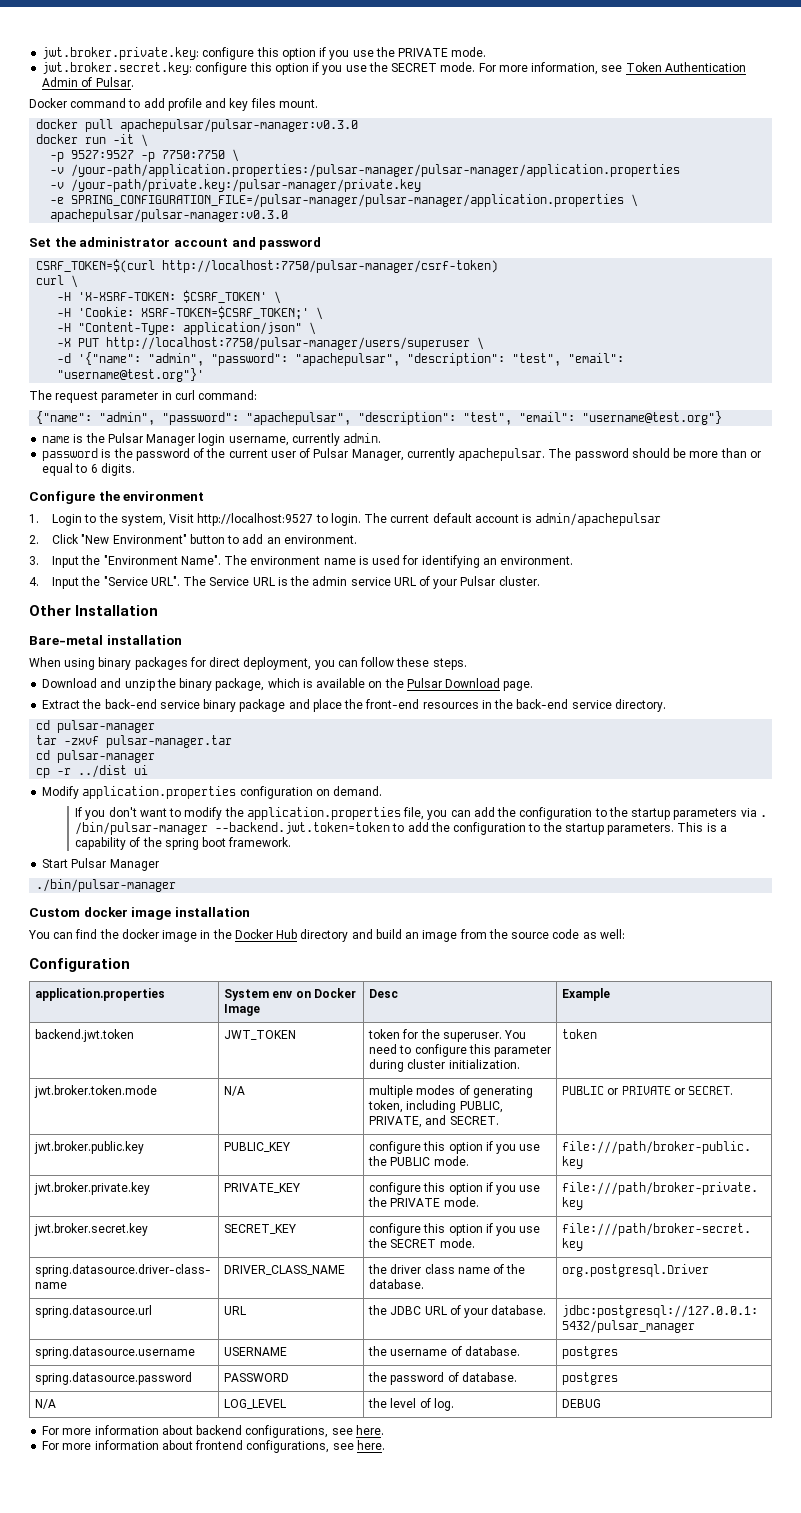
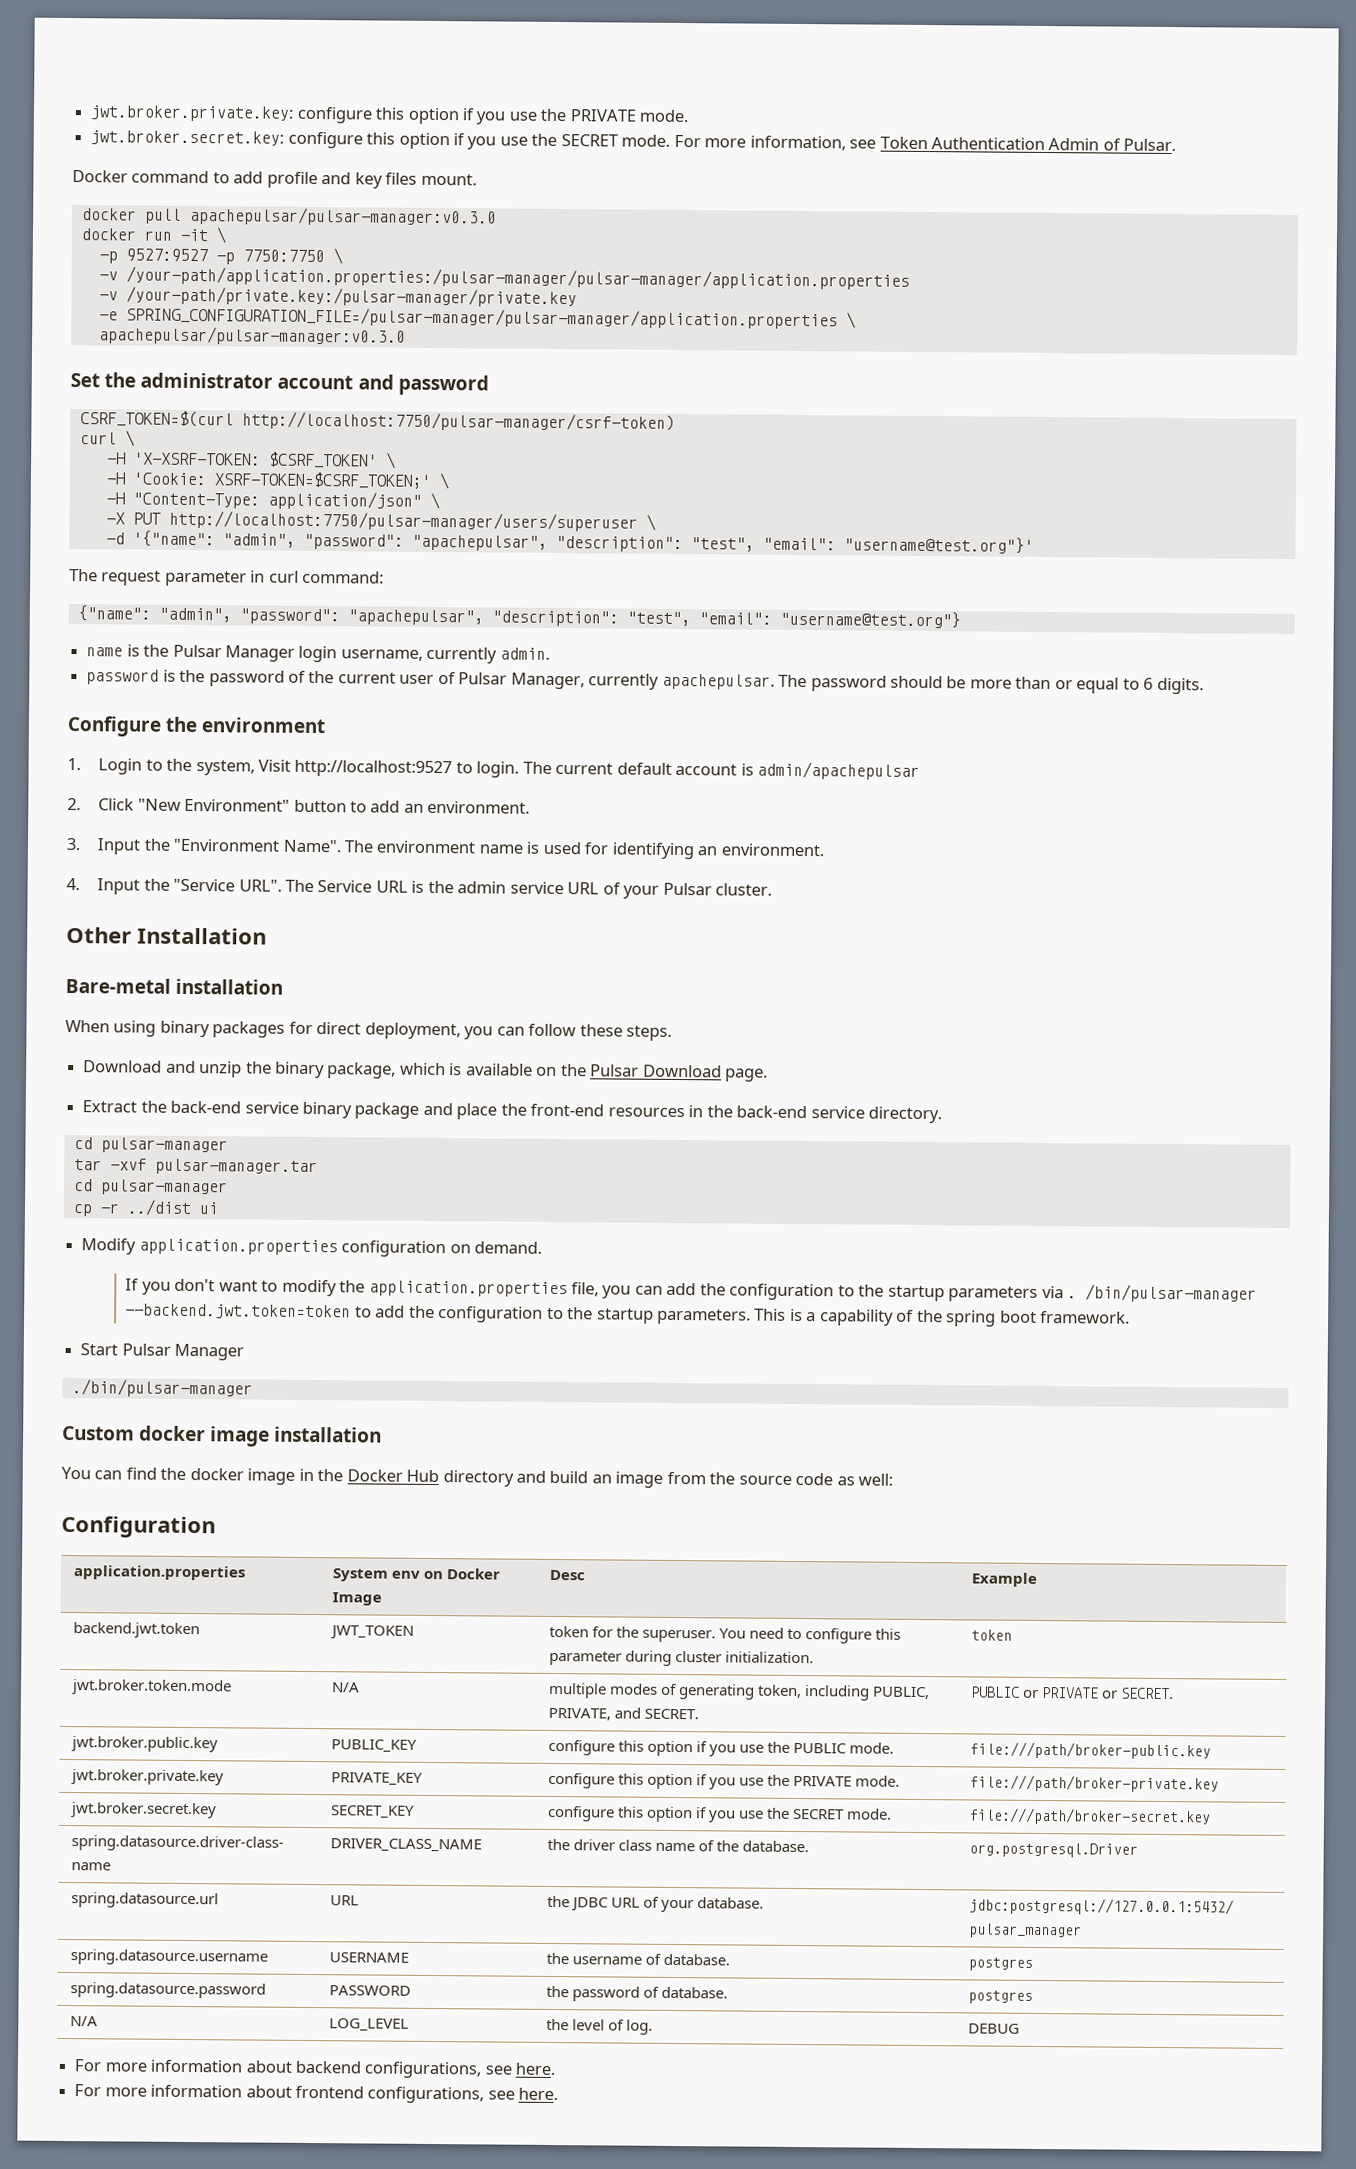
- tar -zxvf pulsar-manager.tar
+ tar -xvf pulsar-manager.tar

